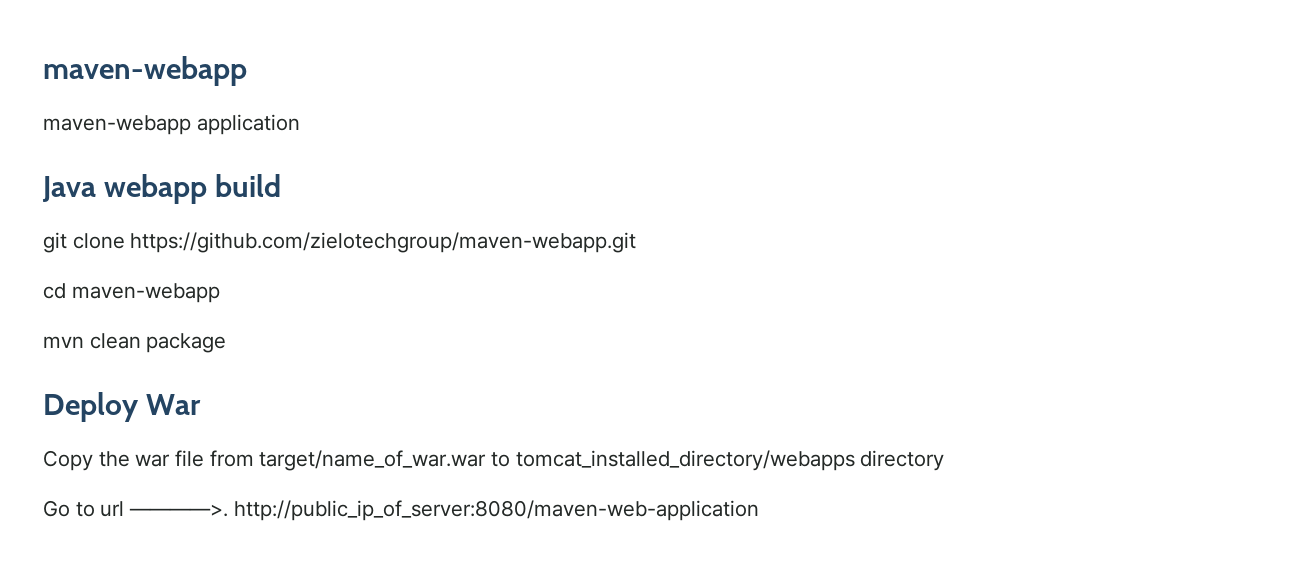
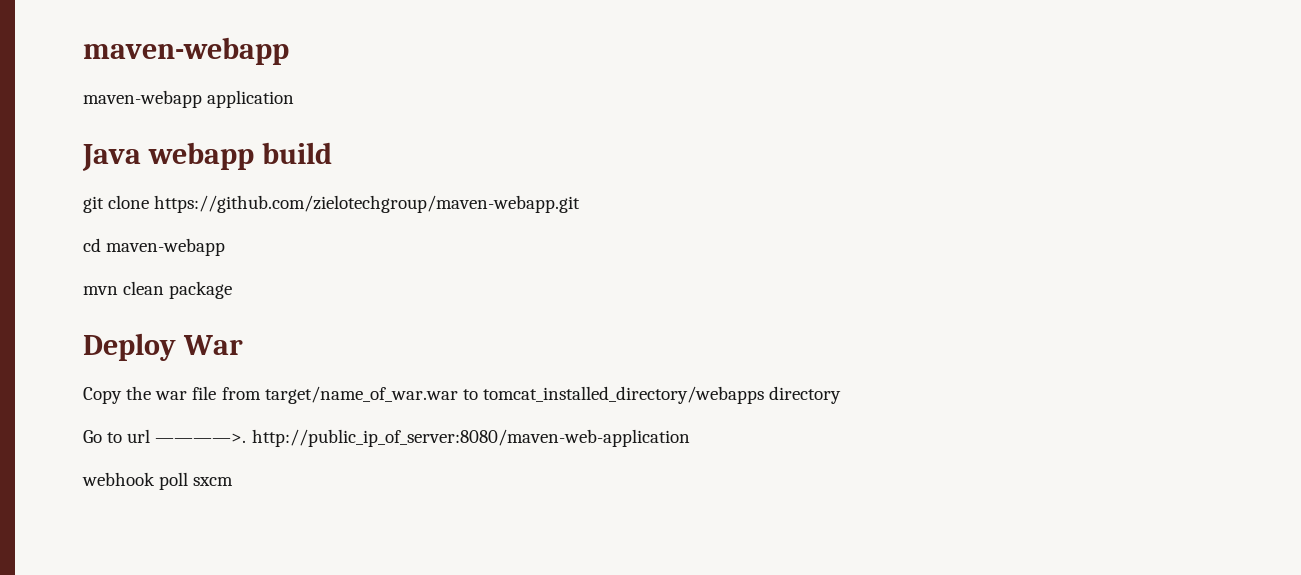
+ webhook poll sxcm

